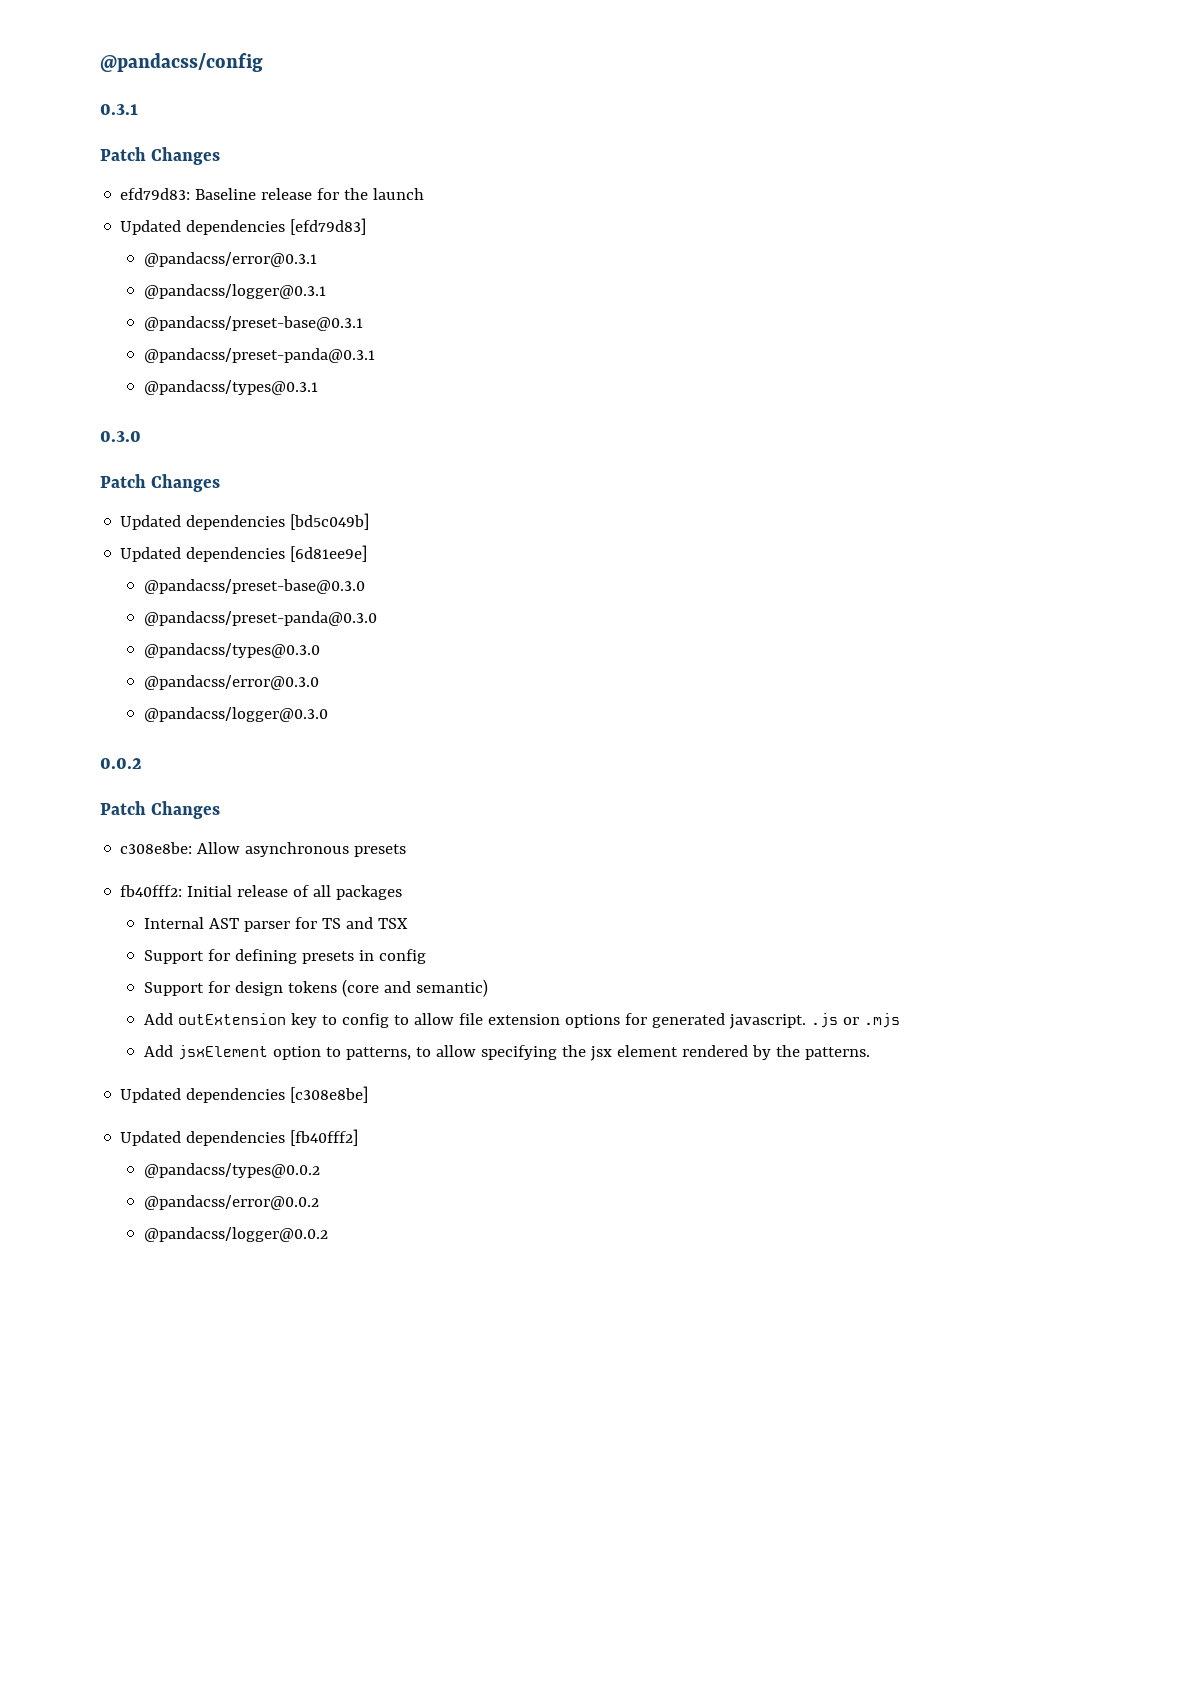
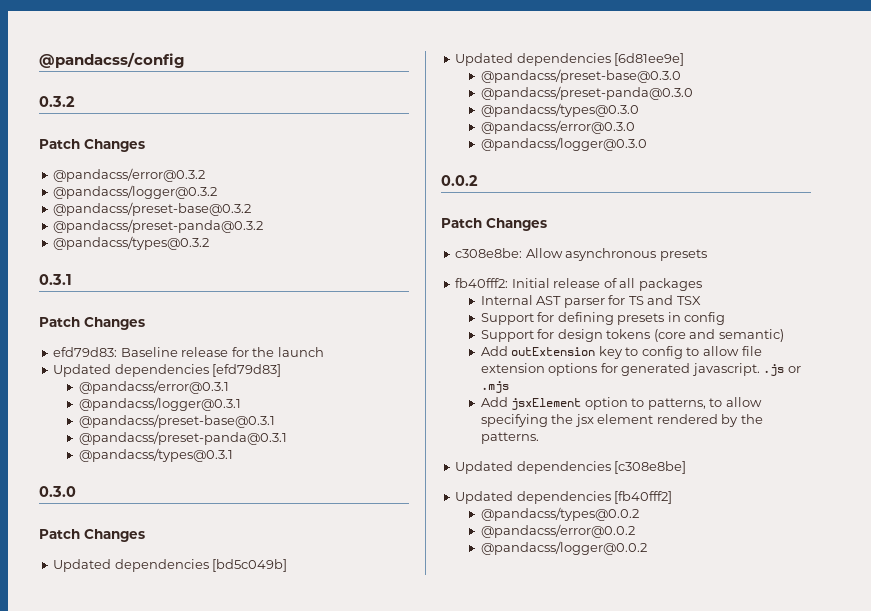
+ 0.3.2
+ Patch Changes
+ @pandacss/error@0.3.2
+ @pandacss/logger@0.3.2
+ @pandacss/preset-base@0.3.2
+ @pandacss/preset-panda@0.3.2
+ @pandacss/types@0.3.2

